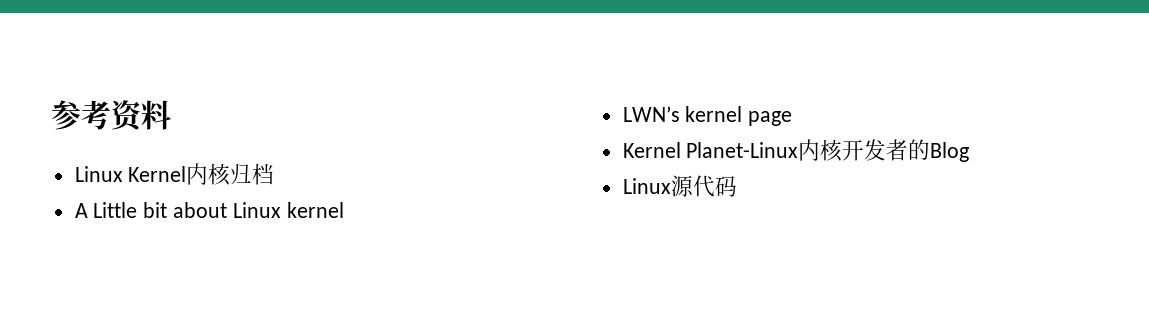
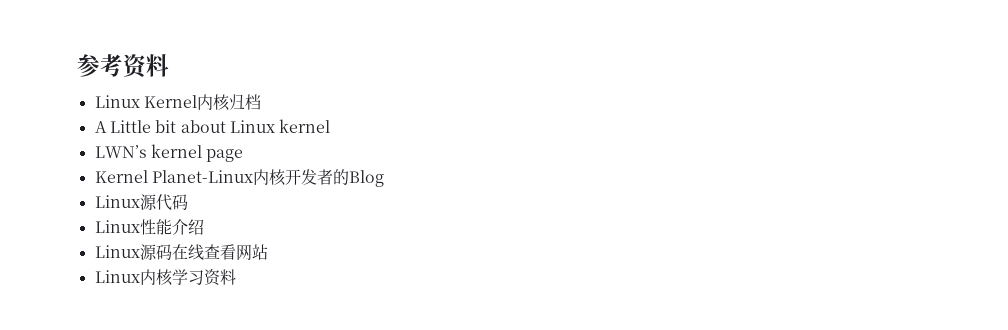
+ Linux性能介绍
+ Linux源码在线查看网站
+ Linux内核学习资料

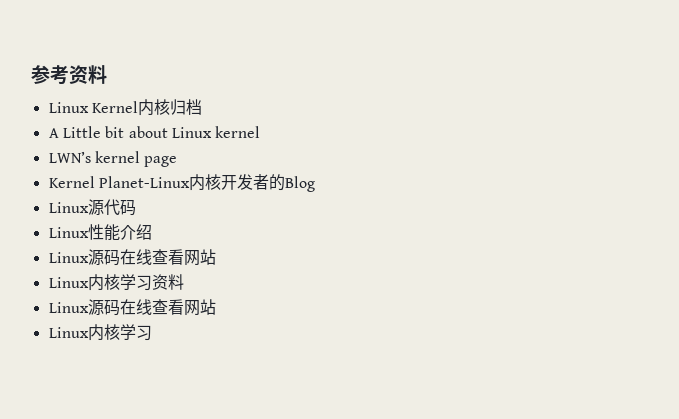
  Linux内核学习资料
+ Linux源码在线查看网站
+ Linux内核学习

